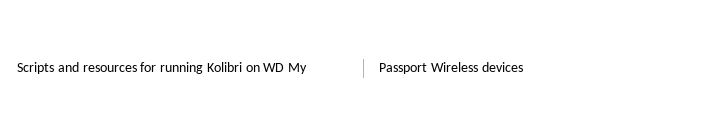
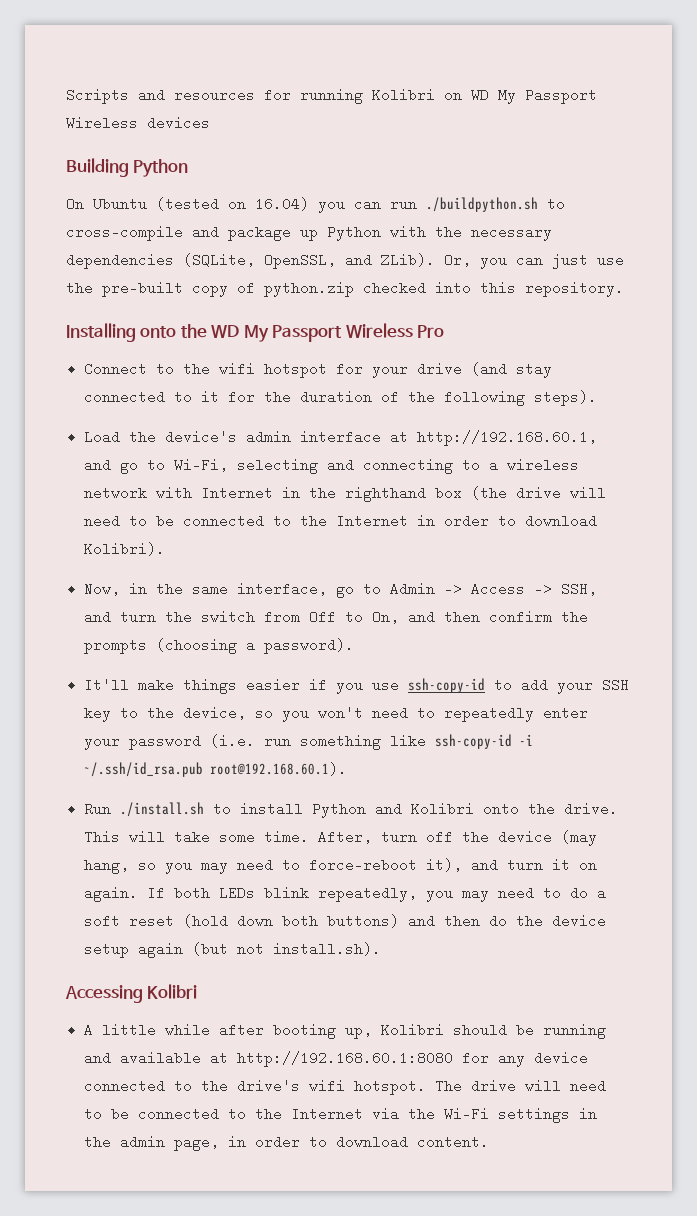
+ Building Python
+ On Ubuntu (tested on 16.04) you can run ./buildpython.sh to cross-compile and package up Python with the necessary dependencies (SQLite, OpenSSL, and ZLib). Or, you can just use the pre-built copy of python.zip checked into this repository.
+ Installing onto the WD My Passport Wireless Pro
+ Connect to the wifi hotspot for your drive (and stay connected to it for the duration of the following steps).
+ Load the device's admin interface at http://192.168.60.1, and go to Wi-Fi, selecting and connecting to a wireless network with Internet in the righthand box (the drive will need to be connected to the Internet in order to download Kolibri).
+ Now, in the same interface, go to Admin -> Access -> SSH, and turn the switch from Off to On, and then confirm the prompts (choosing a password).
+ It'll make things easier if you use ssh-copy-id to add your SSH key to the device, so you won't need to repeatedly enter your password (i.e. run something like ssh-copy-id -i ~/.ssh/id_rsa.pub root@192.168.60.1).
+ Run ./install.sh to install Python and Kolibri onto the drive. This will take some time. After, turn off the device (may hang, so you may need to force-reboot it), and turn it on again. If both LEDs blink repeatedly, you may need to do a soft reset (hold down both buttons) and then do the device setup again (but not install.sh).
+ Accessing Kolibri
+ A little while after booting up, Kolibri should be running and available at http://192.168.60.1:8080 for any device connected to the drive's wifi hotspot. The drive will need to be connected to the Internet via the Wi-Fi settings in the admin page, in order to download content.

